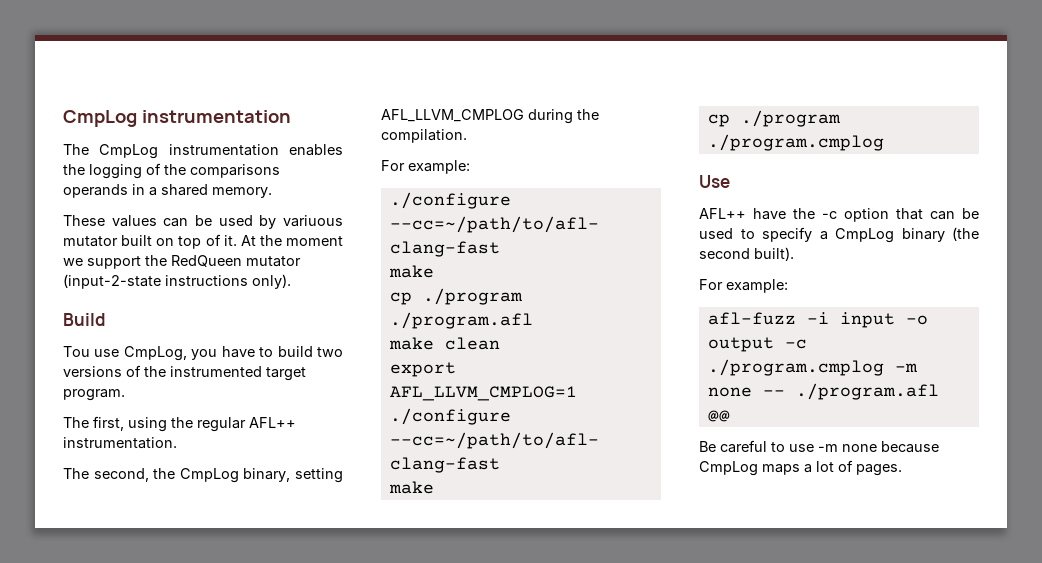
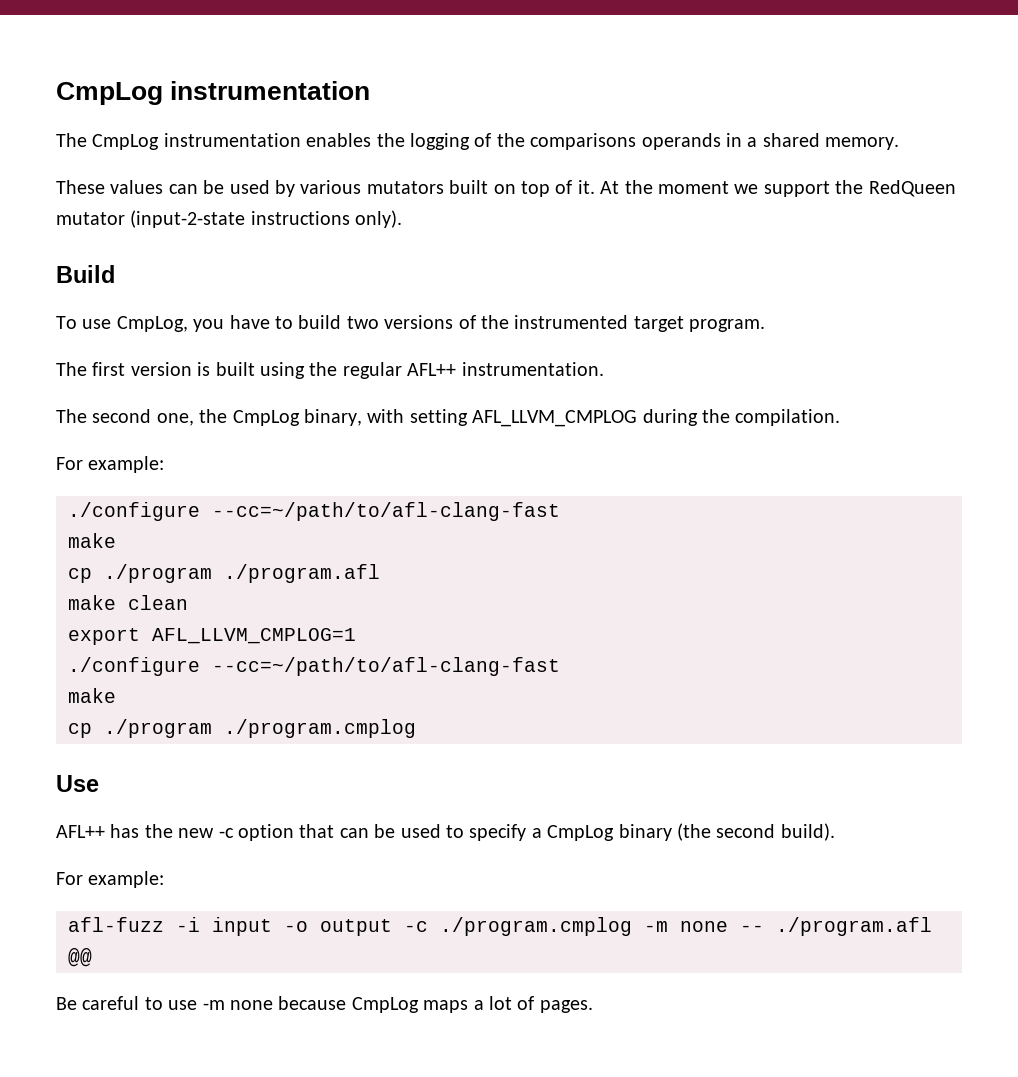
- These values can be used by variuous mutator built on top of it.
+ These values can be used by various mutators built on top of it.
- Tou use CmpLog, you have to build two versions of the instrumented target program.
+ To use CmpLog, you have to build two versions of the instrumented target program.
- The first, using the regular AFL++ instrumentation.
+ The first version is built using the regular AFL++ instrumentation.
- The second, the CmpLog binary, setting AFL_LLVM_CMPLOG during the compilation.
+ The second one, the CmpLog binary, with setting AFL_LLVM_CMPLOG during the compilation.
- AFL++ have the -c option that can be used to specify a CmpLog binary (the second built).
+ AFL++ has the new -c option that can be used to specify a CmpLog binary (the second build).

